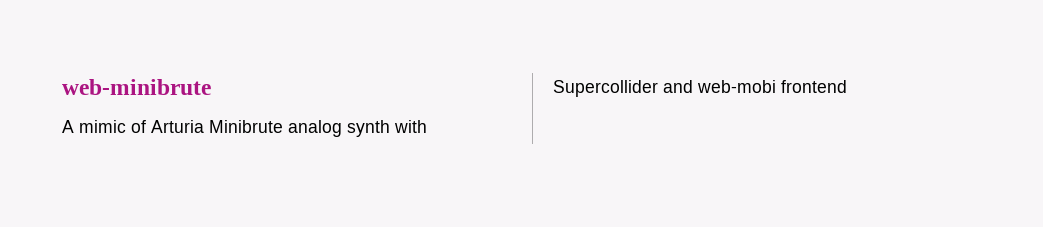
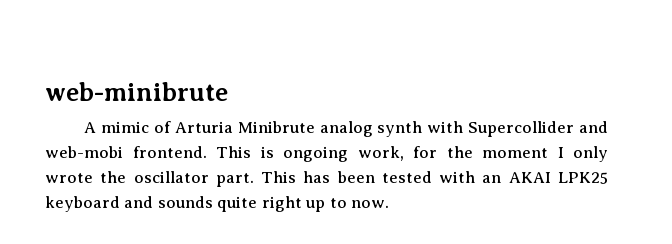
- A mimic of Arturia Minibrute analog synth with Supercollider and web-mobi frontend
+ A mimic of Arturia Minibrute analog synth with Supercollider and web-mobi frontend. This is ongoing work, for the moment I only wrote the oscillator part. This has been tested with an AKAI LPK25 keyboard and sounds quite right up to now.

